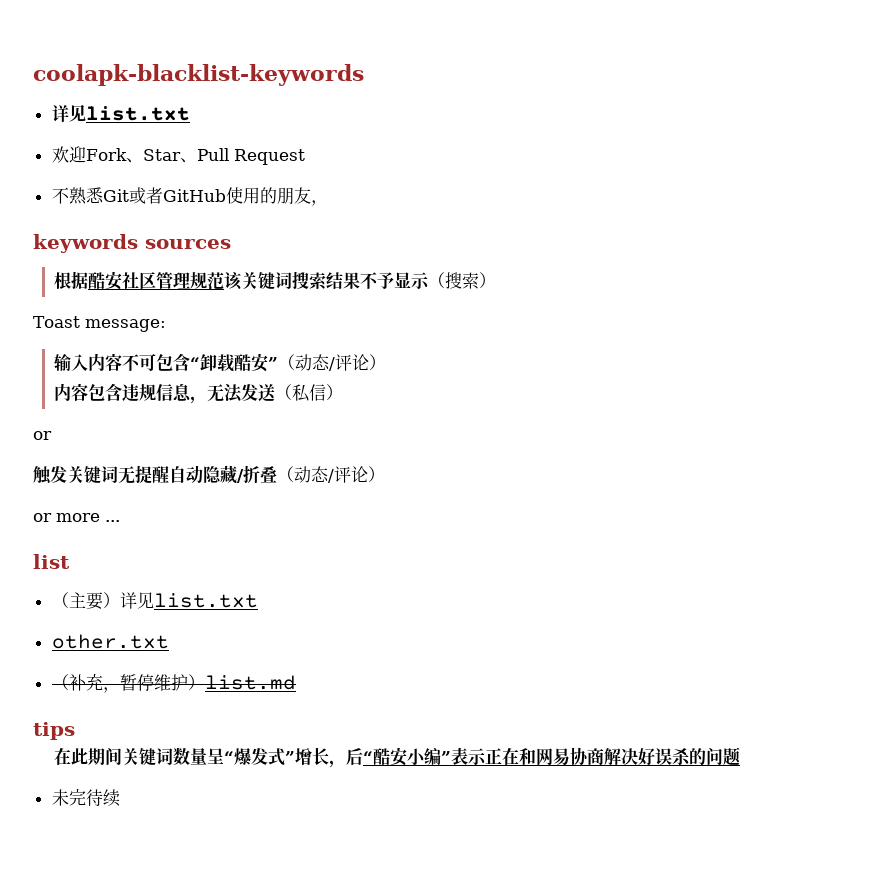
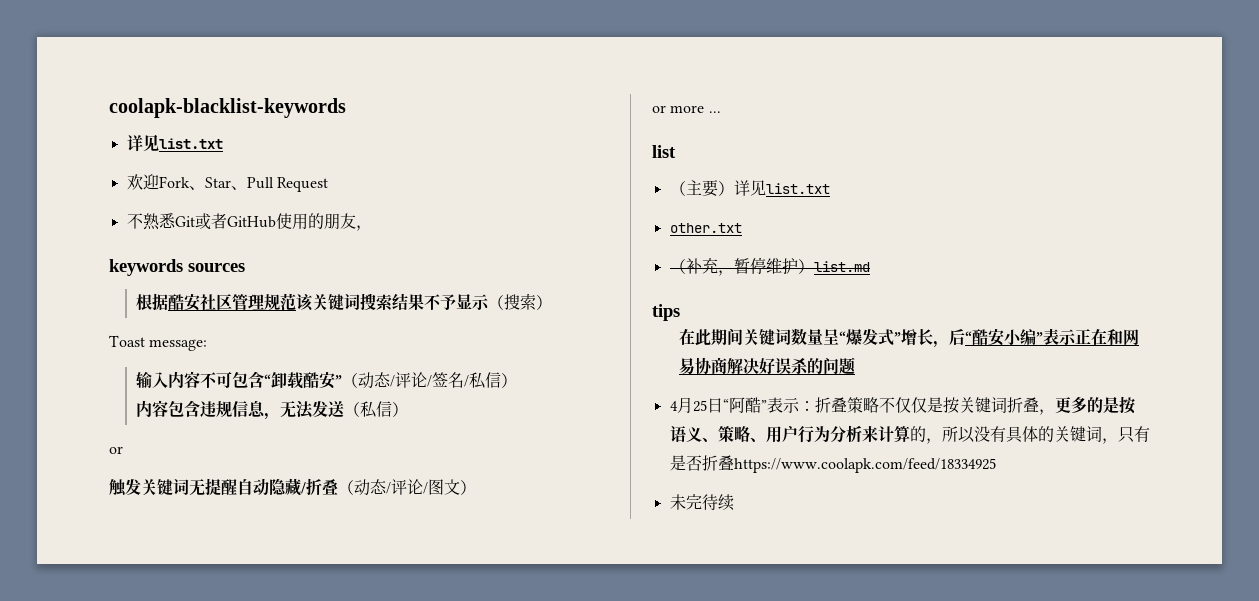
- 输入内容不可包含“卸载酷安”（动态/评论）
+ 输入内容不可包含“卸载酷安”（动态/评论/签名/私信）
- 触发关键词无提醒自动隐藏/折叠（动态/评论）
+ 触发关键词无提醒自动隐藏/折叠（动态/评论/图文）
+ 4月25日“阿酷”表示：折叠策略不仅仅是按关键词折叠，更多的是按语义、策略、用户行为分析来计算的，所以没有具体的关键词，只有是否折叠https://www.coolapk.com/feed/18334925

